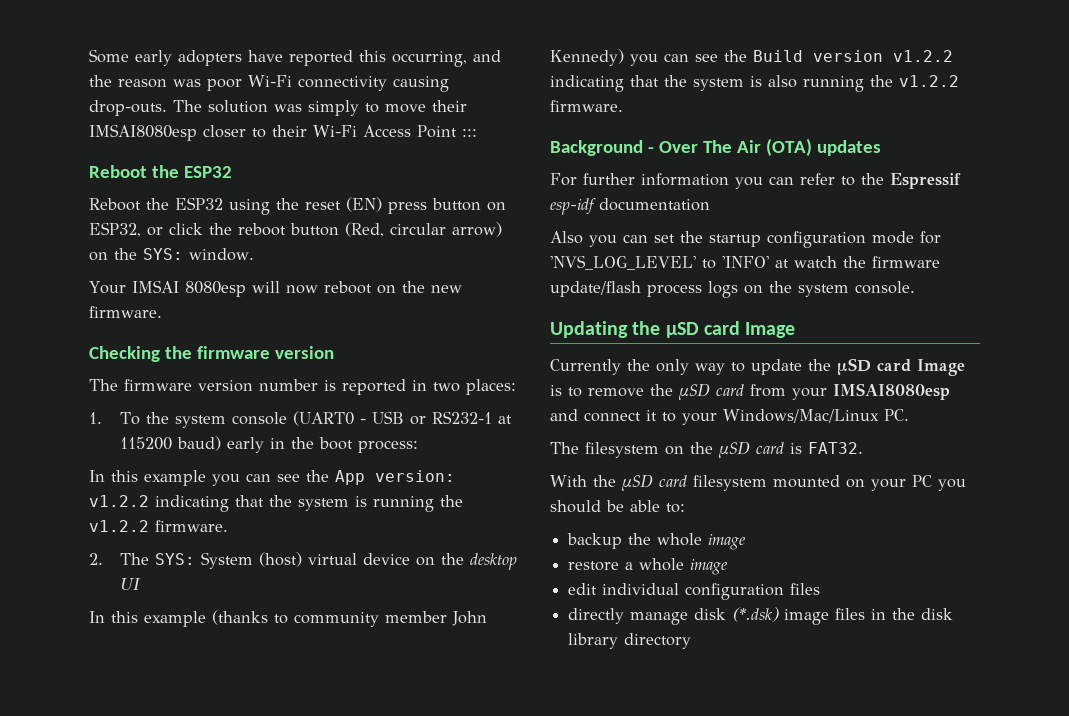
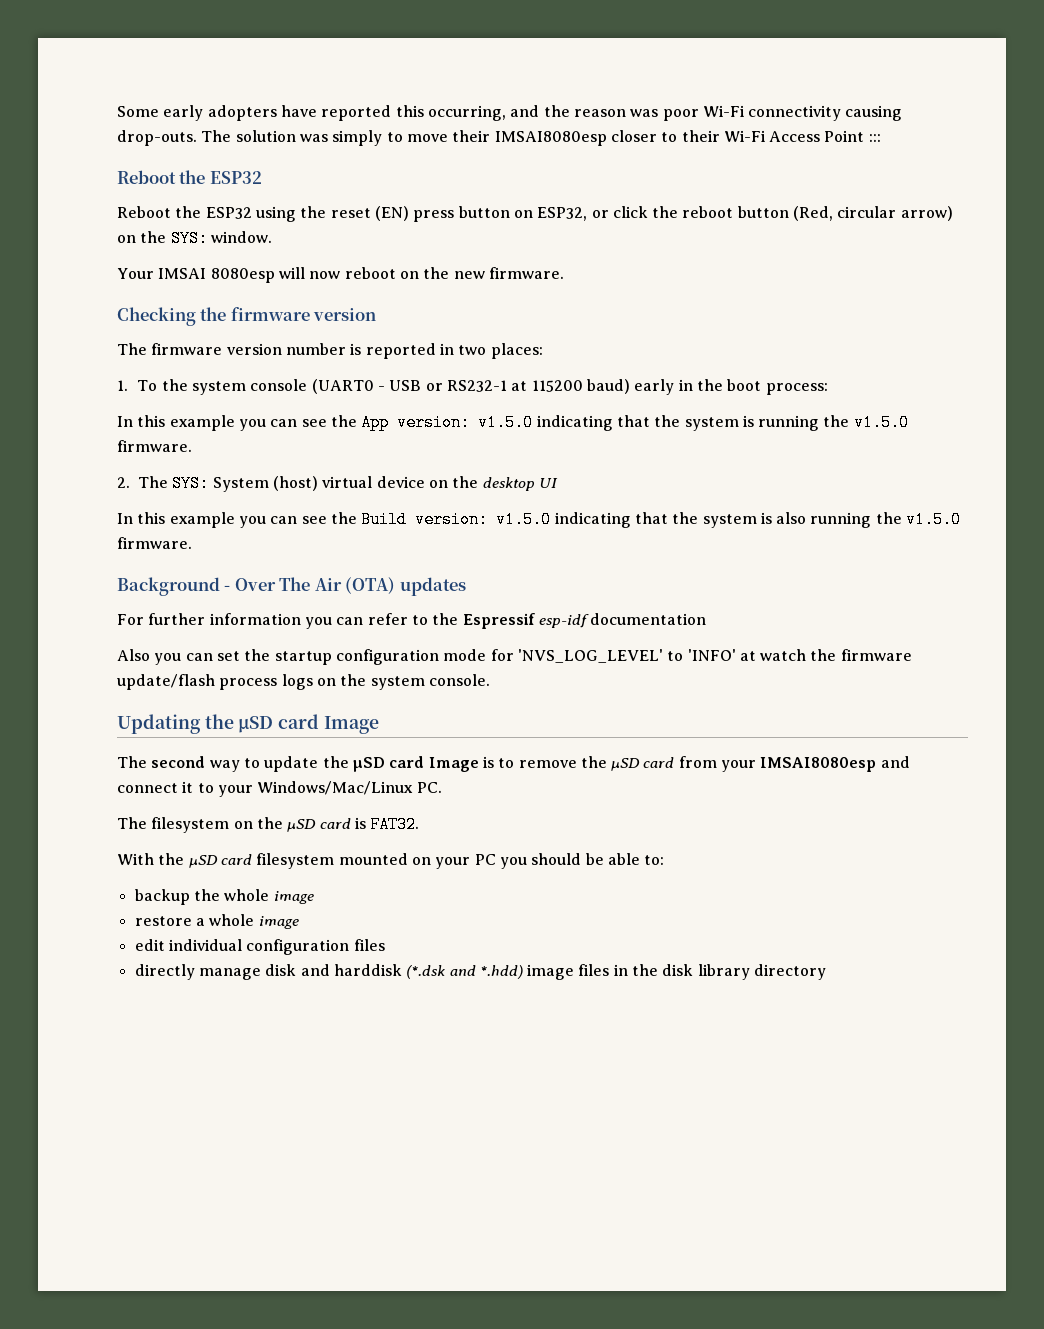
- In this example you can see the App version: v1.2.2 indicating that the system is running the v1.2.2 firmware.
+ In this example you can see the App version: v1.5.0 indicating that the system is running the v1.5.0 firmware.
- In this example (thanks to community member John Kennedy) you can see the Build version v1.2.2 indicating that the system is also running the v1.2.2 firmware.
+ In this example you can see the Build version: v1.5.0 indicating that the system is also running the v1.5.0 firmware.
- Currently the only way to update the µSD card Image is to remove the µSD card from your IMSAI8080esp and connect it to your Windows/Mac/Linux PC.
+ The second way to update the µSD card Image is to remove the µSD card from your IMSAI8080esp and connect it to your Windows/Mac/Linux PC.
- directly manage disk (*.dsk) image files in the disk library directory
+ directly manage disk and harddisk (*.dsk and *.hdd) image files in the disk library directory

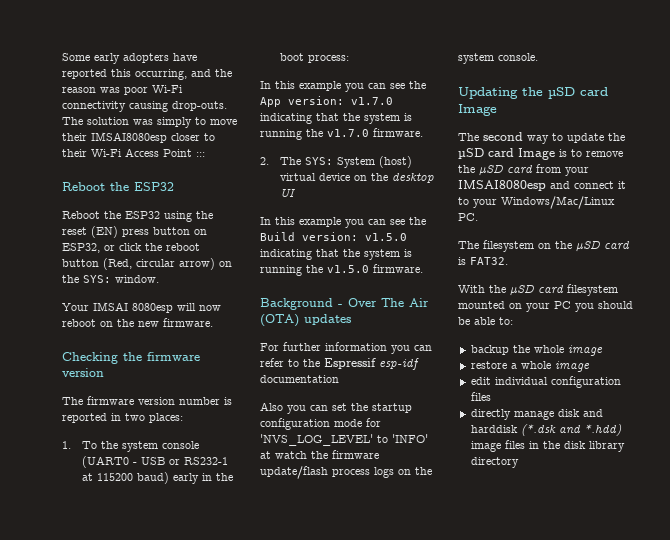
- In this example you can see the App version: v1.5.0 indicating that the system is running the v1.5.0 firmware.
+ In this example you can see the App version: v1.7.0 indicating that the system is running the v1.7.0 firmware.
- In this example you can see the Build version: v1.5.0 indicating that the system is also running the v1.5.0 firmware.
+ In this example you can see the Build version: v1.5.0 indicating that the system is running the v1.5.0 firmware.

